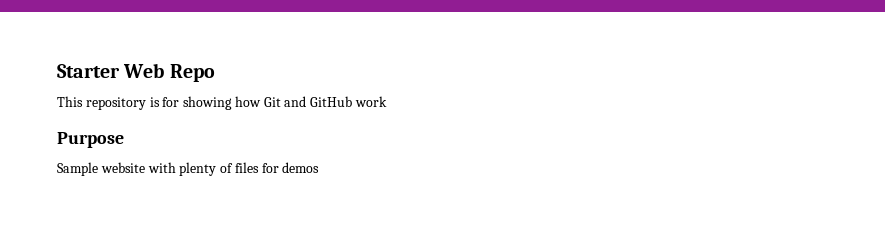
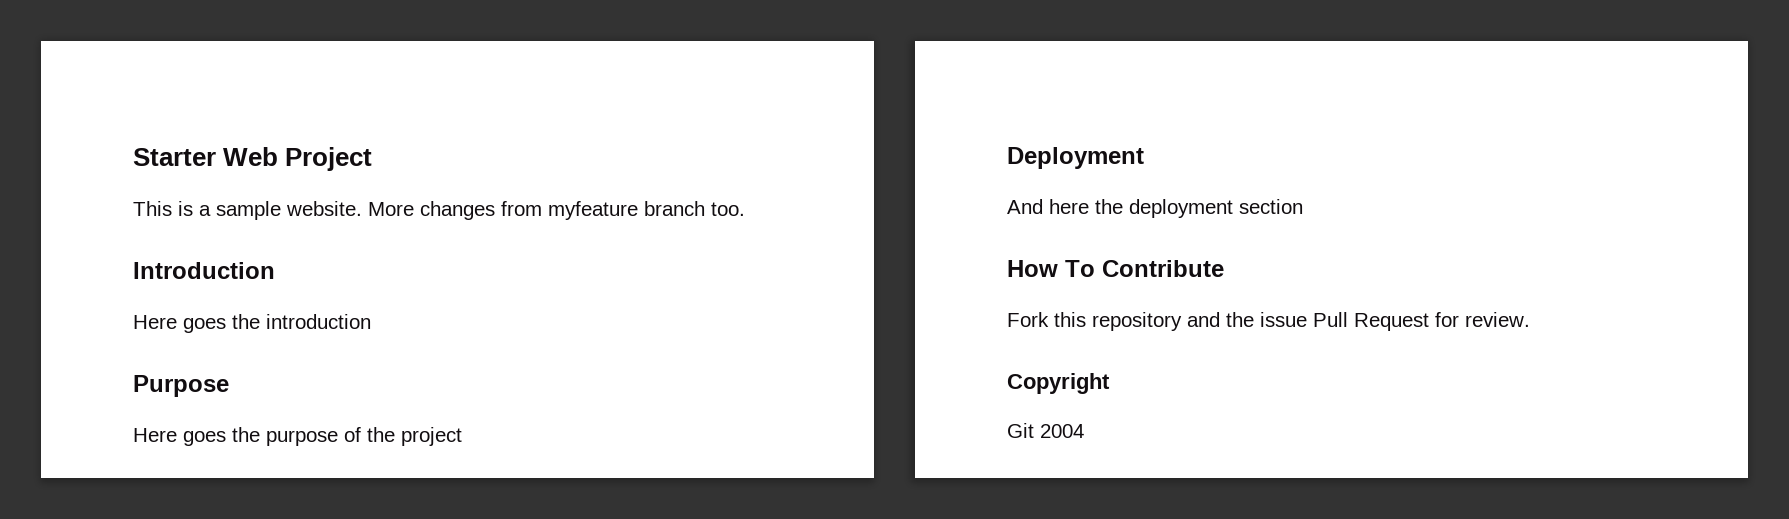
- Starter Web Repo
+ Starter Web Project
- This repository is for showing how Git and GitHub work
+ This is a sample website. More changes from myfeature branch too.
+ Introduction
+ Here goes the introduction
  Purpose
- Sample website with plenty of files for demos
+ Here goes the purpose of the project
+ Deployment
+ And here the deployment section
+ How To Contribute
+ Fork this repository and the issue Pull Request for review.
+ Copyright
+ Git 2004

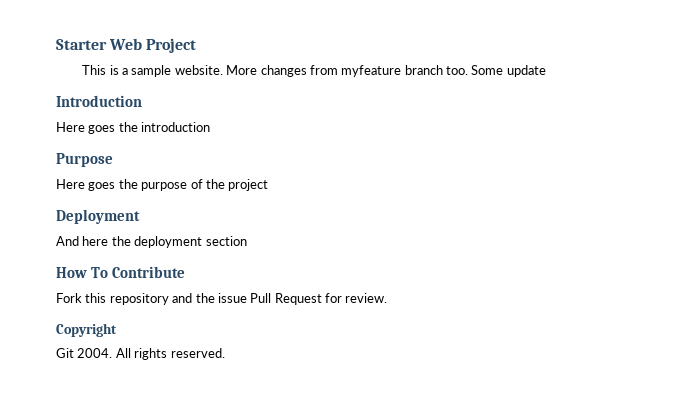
+ Some update
- Git 2004
+ Git 2004. All rights reserved.

